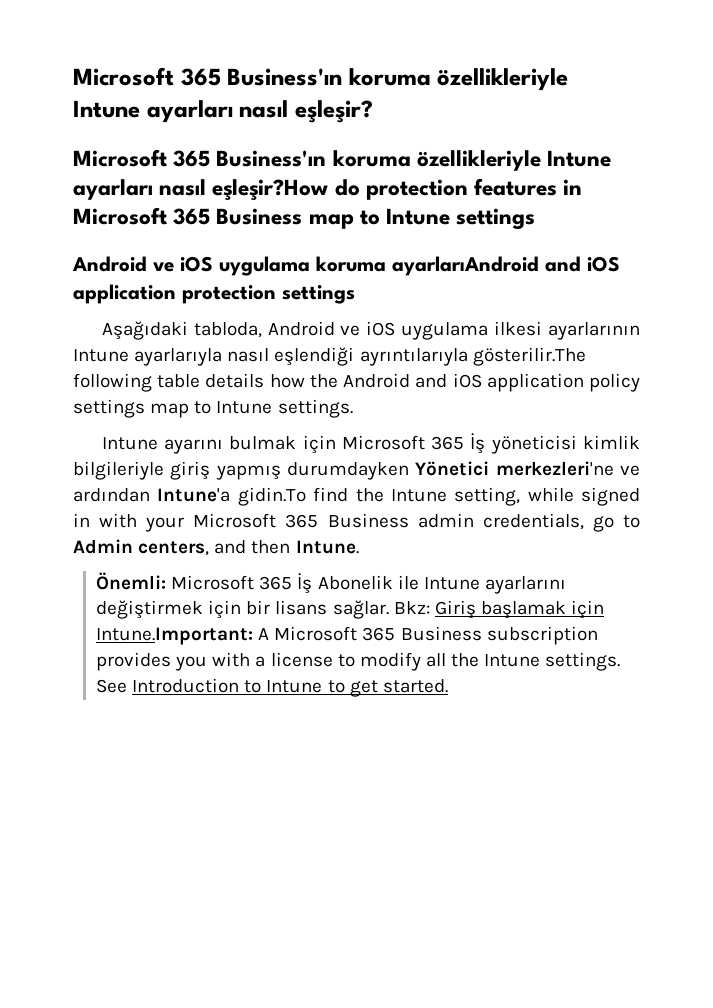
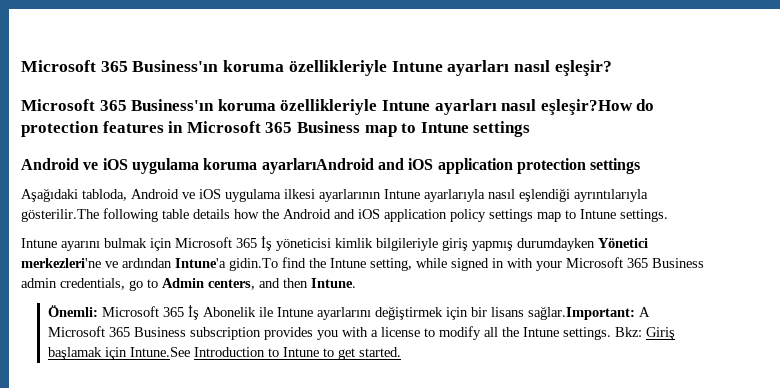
- Önemli: Microsoft 365 İş Abonelik ile Intune ayarlarını değiştirmek için bir lisans sağlar. Bkz: Giriş başlamak için Intune.Important: A Microsoft 365 Business subscription provides you with a license to modify all the Intune settings.
+ Önemli: Microsoft 365 İş Abonelik ile Intune ayarlarını değiştirmek için bir lisans sağlar.Important: A Microsoft 365 Business subscription provides you with a license to modify all the Intune settings.
- See Introduction to Intune to get started.
+ Bkz: Giriş başlamak için Intune.See Introduction to Intune to get started.

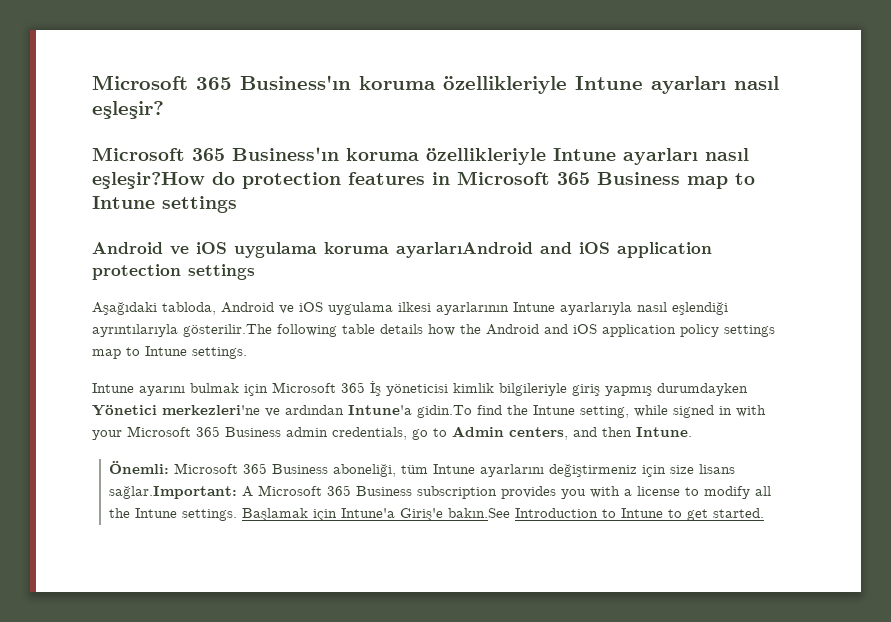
- Önemli: Microsoft 365 İş Abonelik ile Intune ayarlarını değiştirmek için bir lisans sağlar.Important: A Microsoft 365 Business subscription provides you with a license to modify all the Intune settings.
+ Önemli: Microsoft 365 Business aboneliği, tüm Intune ayarlarını değiştirmeniz için size lisans sağlar.Important: A Microsoft 365 Business subscription provides you with a license to modify all the Intune settings.
- Bkz: Giriş başlamak için Intune.See Introduction to Intune to get started.
+ Başlamak için Intune'a Giriş'e bakın.See Introduction to Intune to get started.

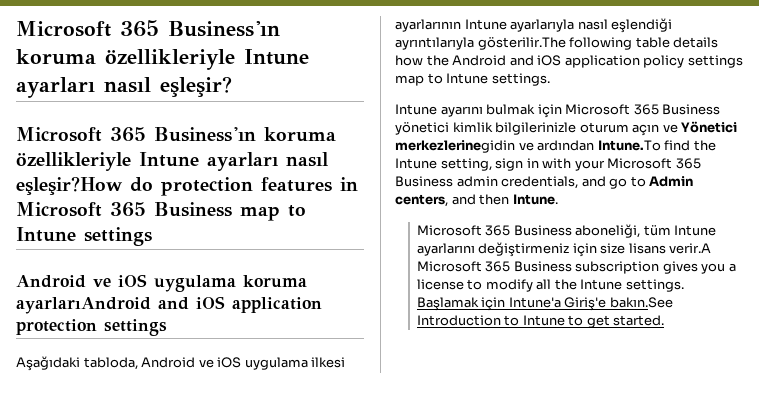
- Intune ayarını bulmak için Microsoft 365 İş yöneticisi kimlik bilgileriyle giriş yapmış durumdayken Yönetici merkezleri'ne ve ardından Intune'a gidin.To find the Intune setting, while signed in with your Microsoft 365 Business admin credentials, go to Admin centers, and then Intune.
+ Intune ayarını bulmak için Microsoft 365 Business yönetici kimlik bilgilerinizle oturum açın ve Yönetici merkezlerinegidin ve ardından Intune.To find the Intune setting, sign in with your Microsoft 365 Business admin credentials, and go to Admin centers, and then Intune.
- Önemli: Microsoft 365 Business aboneliği, tüm Intune ayarlarını değiştirmeniz için size lisans sağlar.Important: A Microsoft 365 Business subscription provides you with a license to modify all the Intune settings.
+ Microsoft 365 Business aboneliği, tüm Intune ayarlarını değiştirmeniz için size lisans verir.A Microsoft 365 Business subscription gives you a license to modify all the Intune settings.

